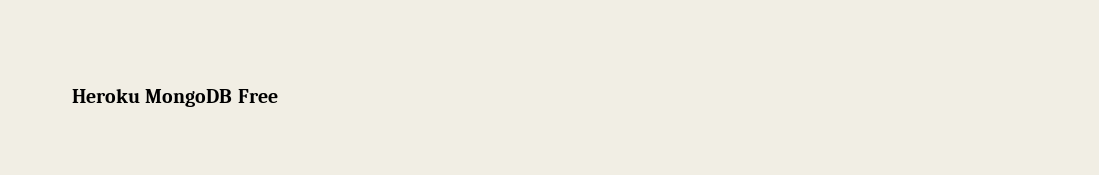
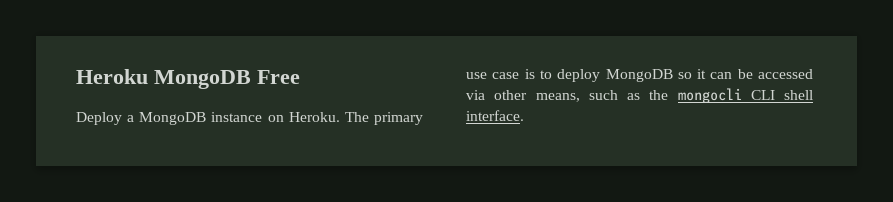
+ Deploy a MongoDB instance on Heroku. The primary use case is to deploy MongoDB so it can be accessed via other means, such as the mongocli CLI shell interface.

